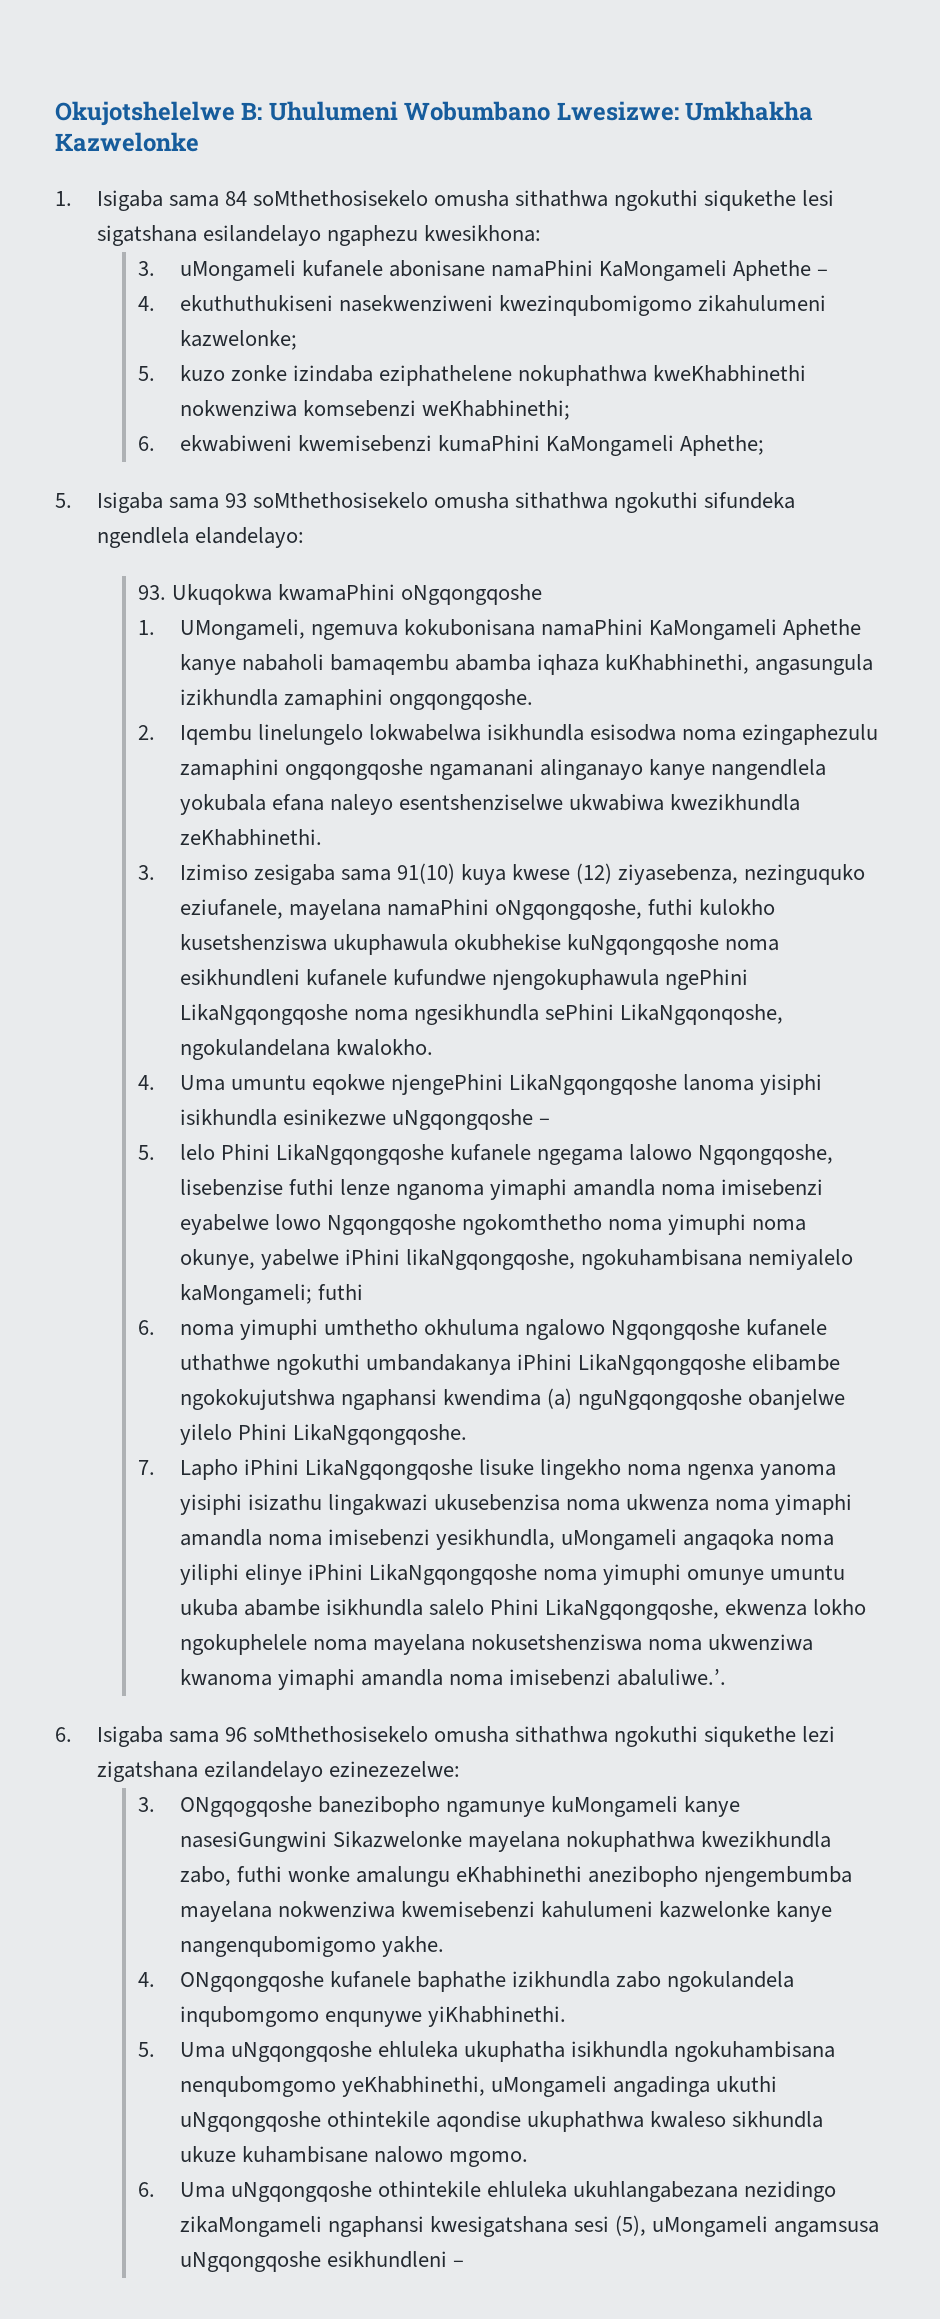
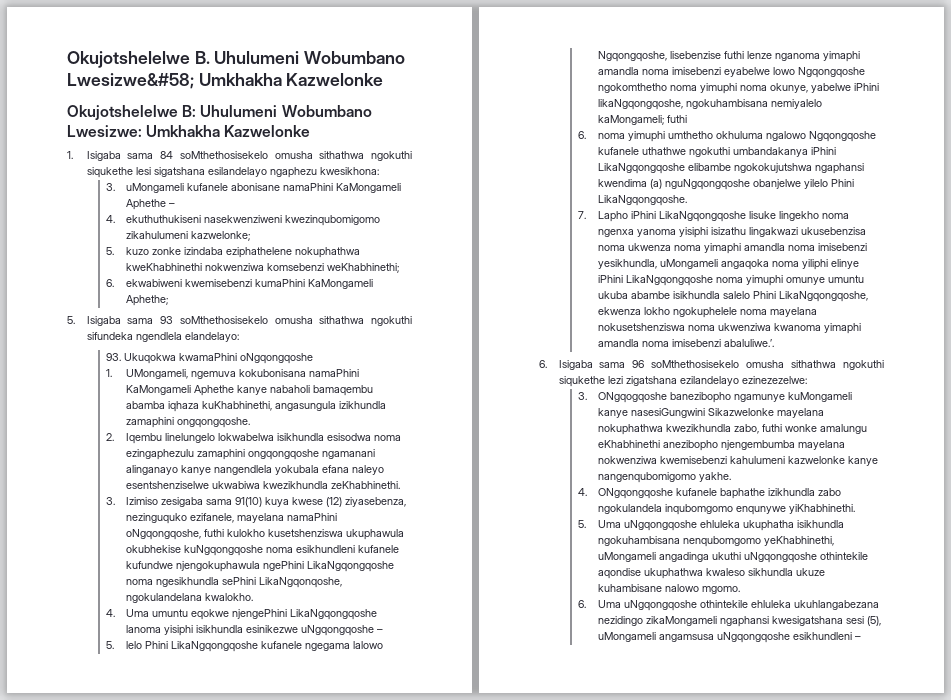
+ Okujotshelelwe B. Uhulumeni Wobumbano Lwesizwe&#58; Umkhakha Kazwelonke
- 3. Izimiso zesigaba sama 91(10) kuya kwese (12) ziyasebenza, nezinguquko eziufanele, mayelana namaPhini oNgqongqoshe, futhi kulokho kusetshenziswa ukuphawula okubhekise kuNgqongqoshe noma esikhundleni kufanele kufundwe njengokuphawula ngePhini LikaNgqongqoshe noma ngesikhundla sePhini LikaNgqonqoshe, ngokulandelana kwalokho.
+ 3. Izimiso zesigaba sama 91(10) kuya kwese (12) ziyasebenza, nezinguquko ezifanele, mayelana namaPhini oNgqongqoshe, futhi kulokho kusetshenziswa ukuphawula okubhekise kuNgqongqoshe noma esikhundleni kufanele kufundwe njengokuphawula ngePhini LikaNgqongqoshe noma ngesikhundla sePhini LikaNgqonqoshe, ngokulandelana kwalokho.

